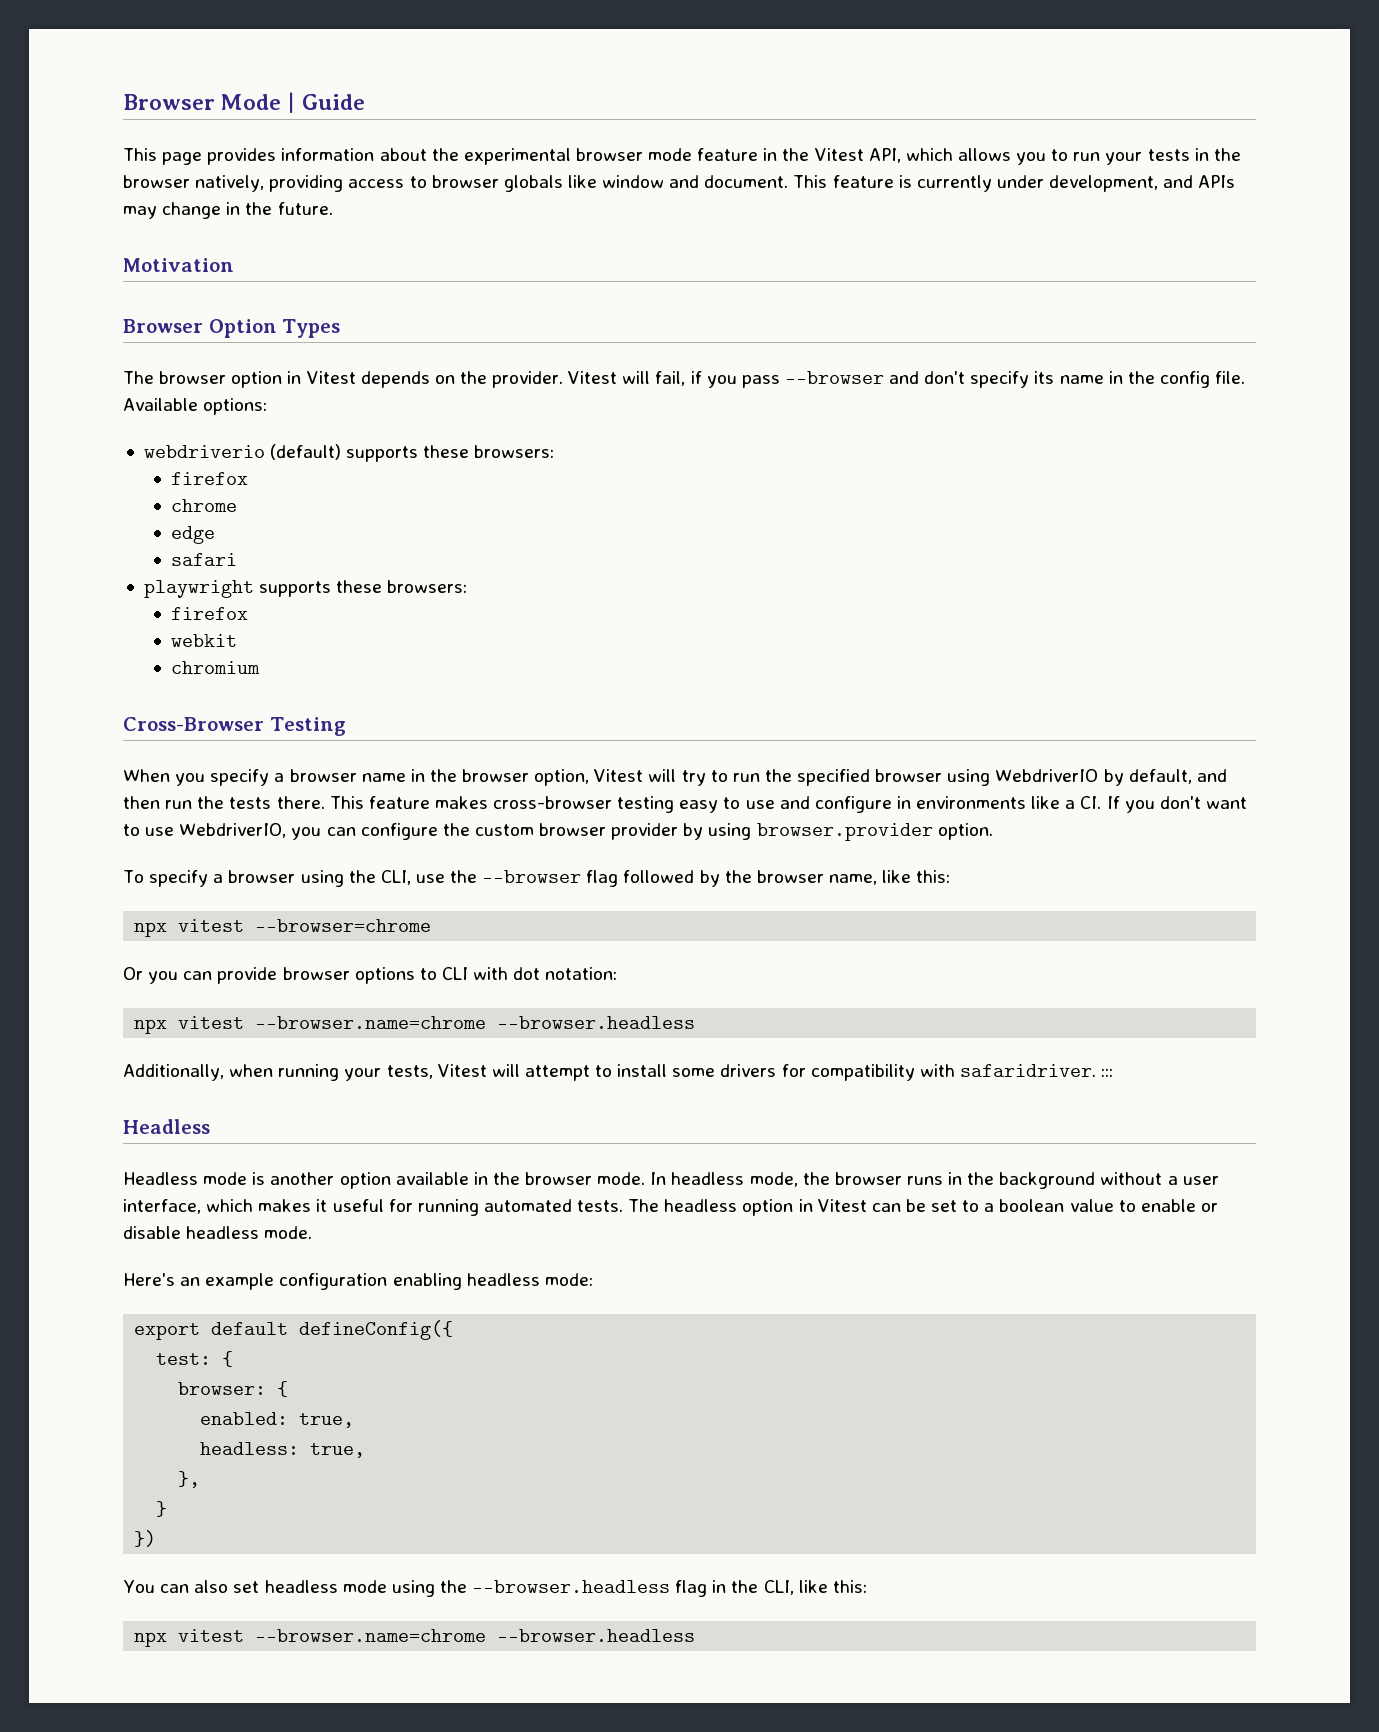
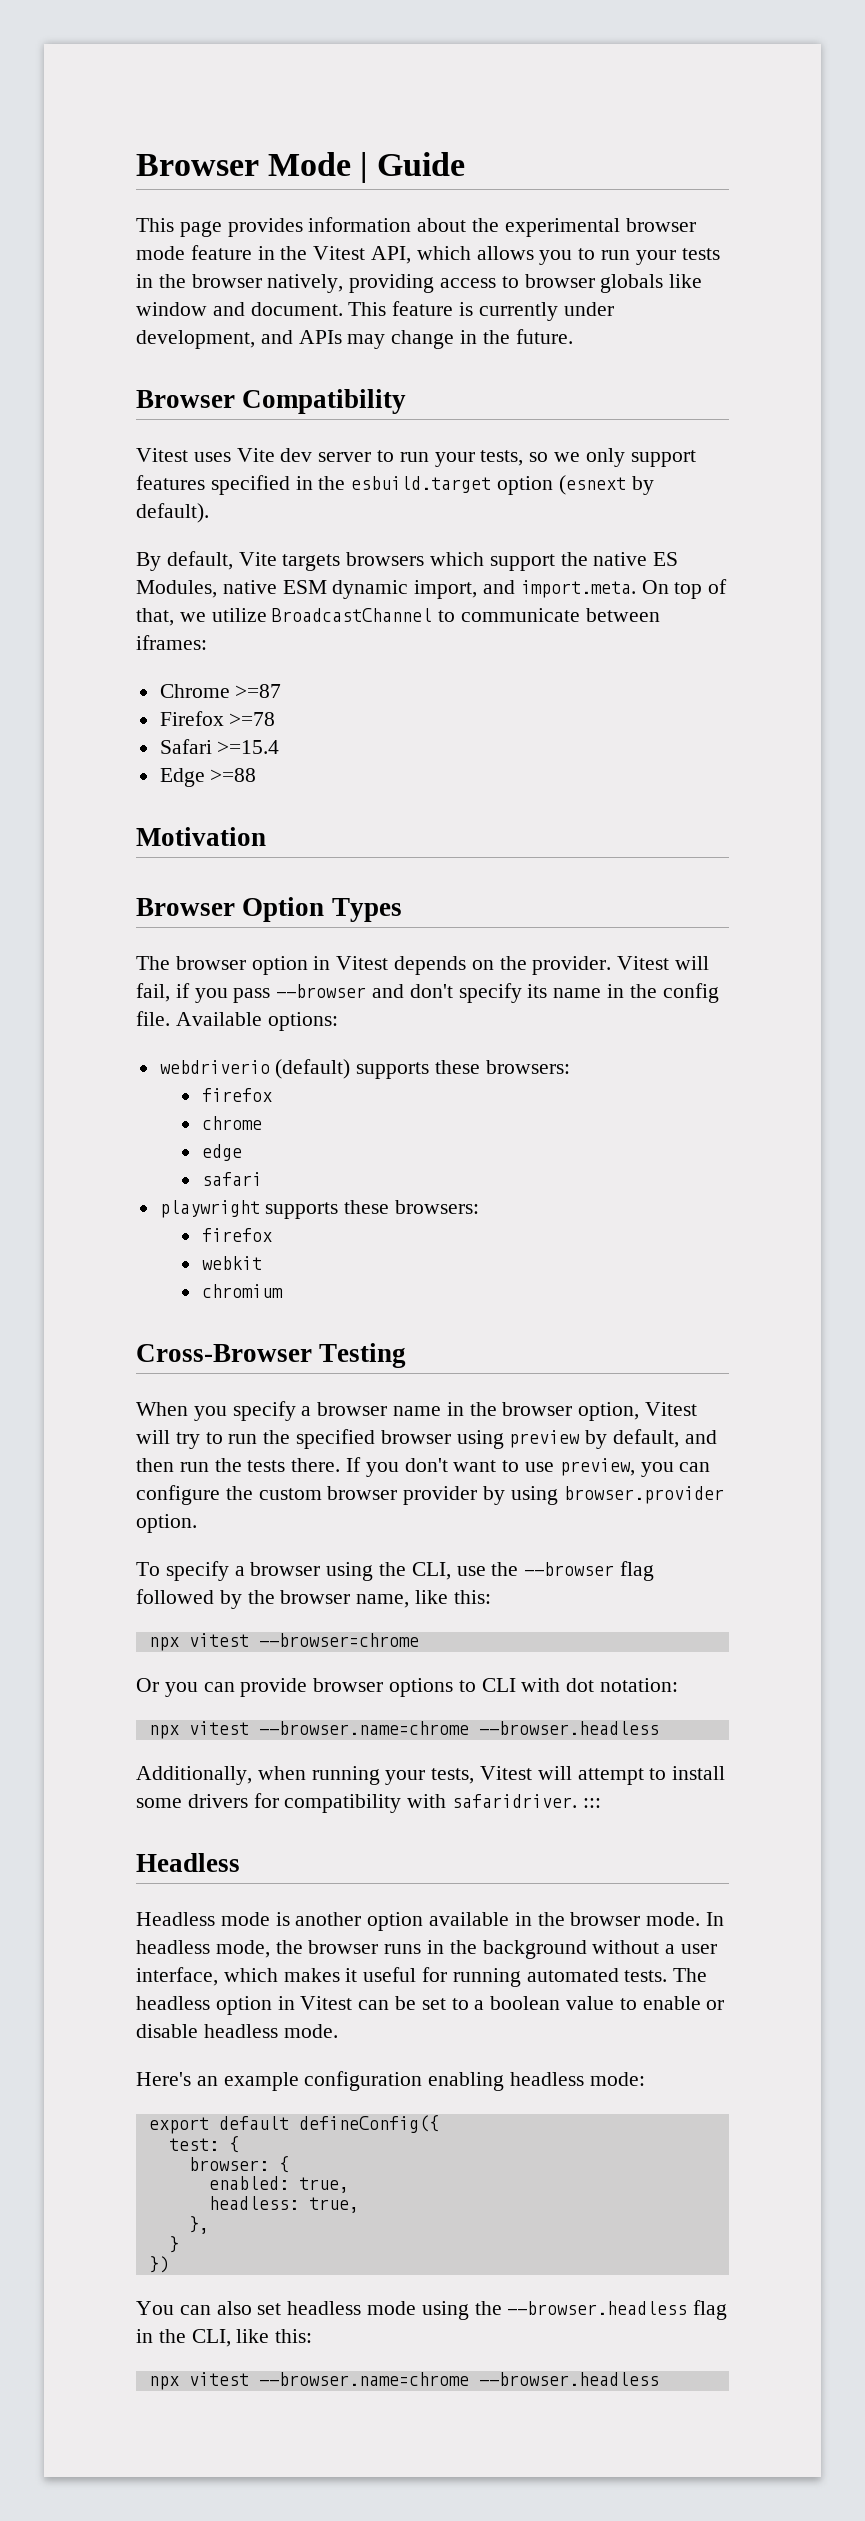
+ Browser Compatibility
+ Vitest uses Vite dev server to run your tests, so we only support features specified in the esbuild.target option (esnext by default).
+ By default, Vite targets browsers which support the native ES Modules, native ESM dynamic import, and import.meta. On top of that, we utilize BroadcastChannel to communicate between iframes:
+ Chrome >=87
+ Firefox >=78
+ Safari >=15.4
+ Edge >=88
- When you specify a browser name in the browser option, Vitest will try to run the specified browser using WebdriverIO by default, and then run the tests there.
+ When you specify a browser name in the browser option, Vitest will try to run the specified browser using preview by default, and then run the tests there.
- This feature makes cross-browser testing easy to use and configure in environments like a CI. If you don't want to use WebdriverIO, you can configure the custom browser provider by using browser.provider option.
+ If you don't want to use preview, you can configure the custom browser provider by using browser.provider option.

